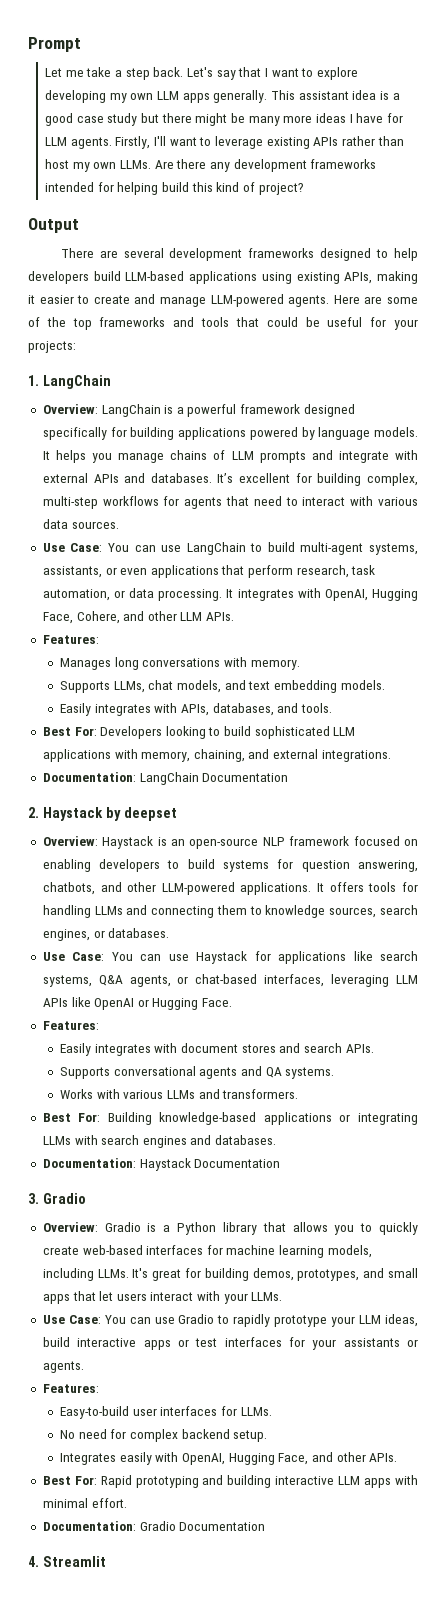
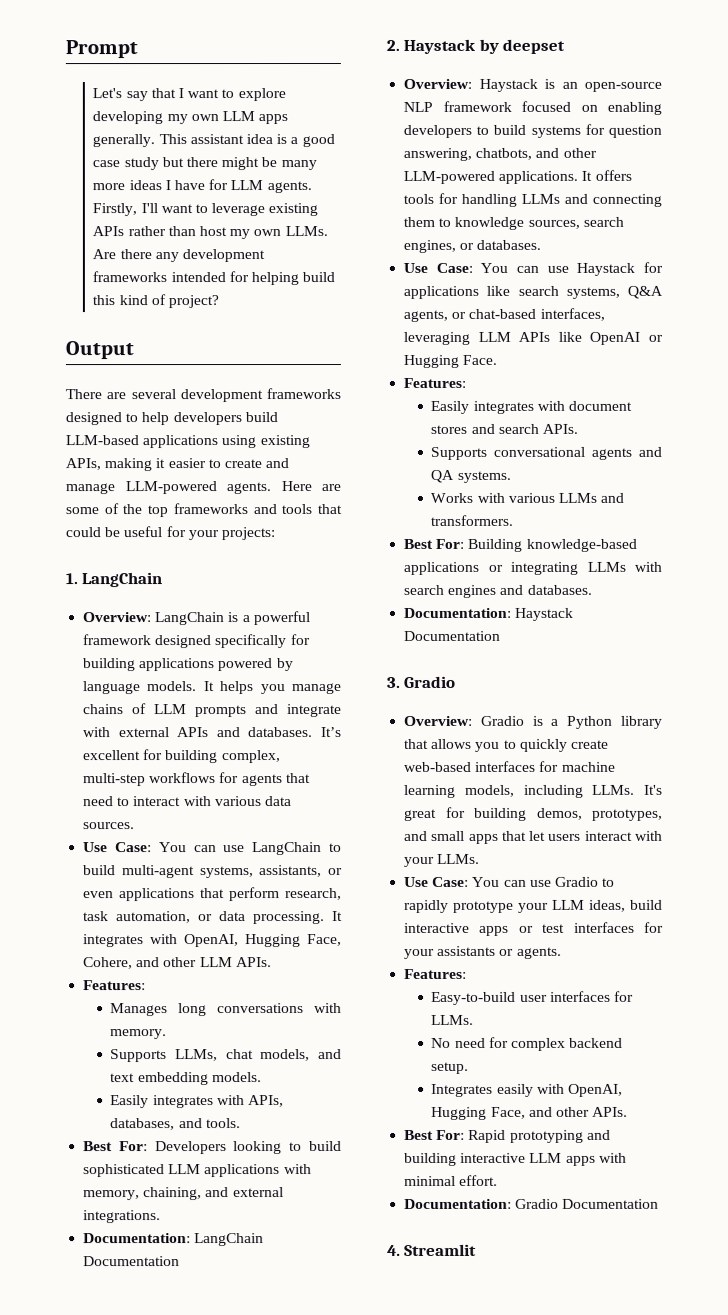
- Let me take a step back.

